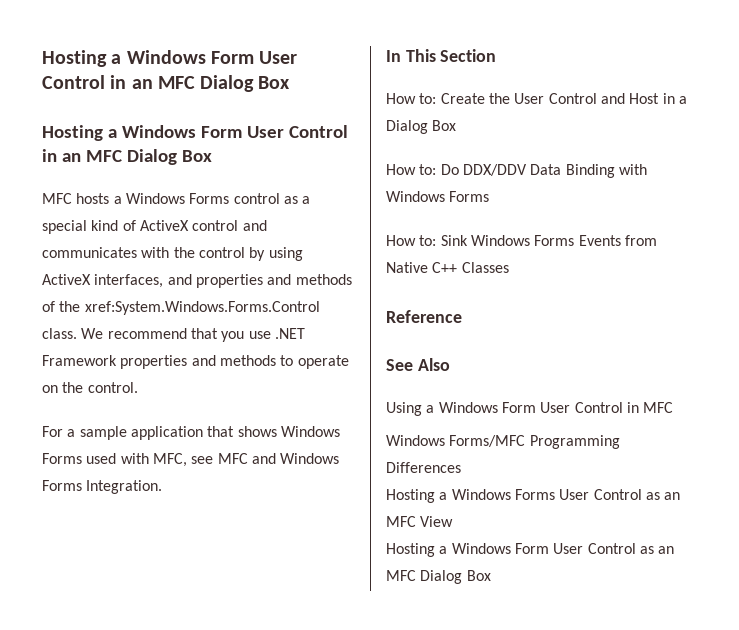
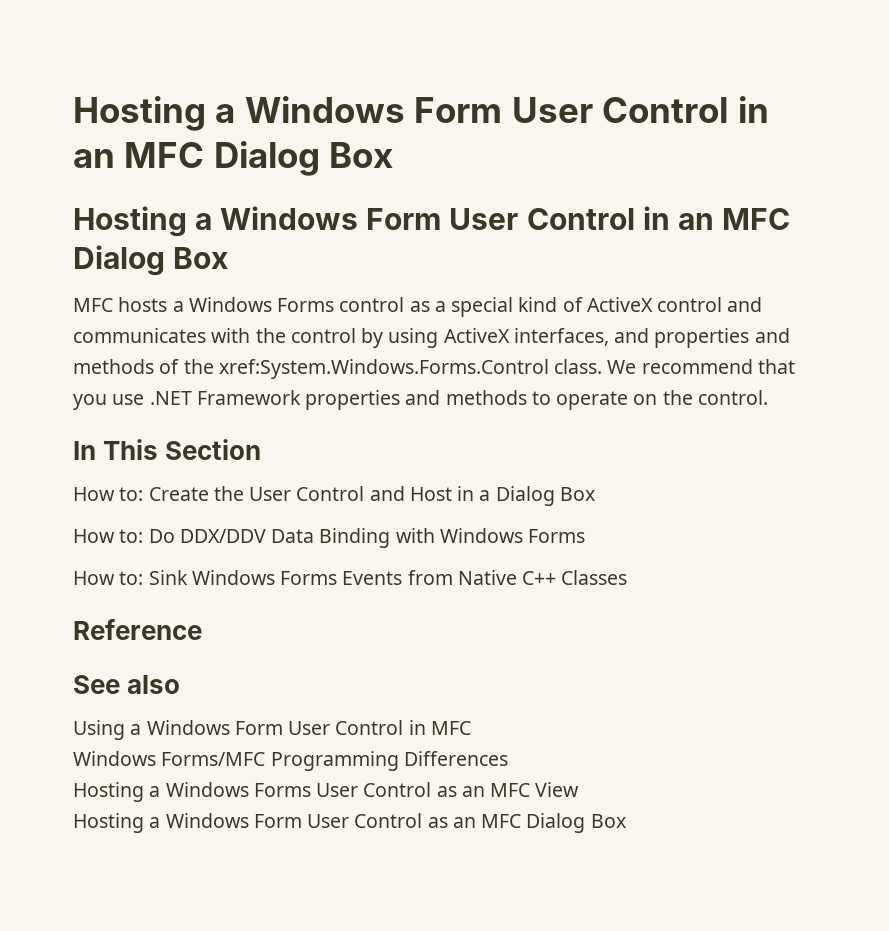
- For a sample application that shows Windows Forms used with MFC, see MFC and Windows Forms Integration.
- See Also
+ See also

